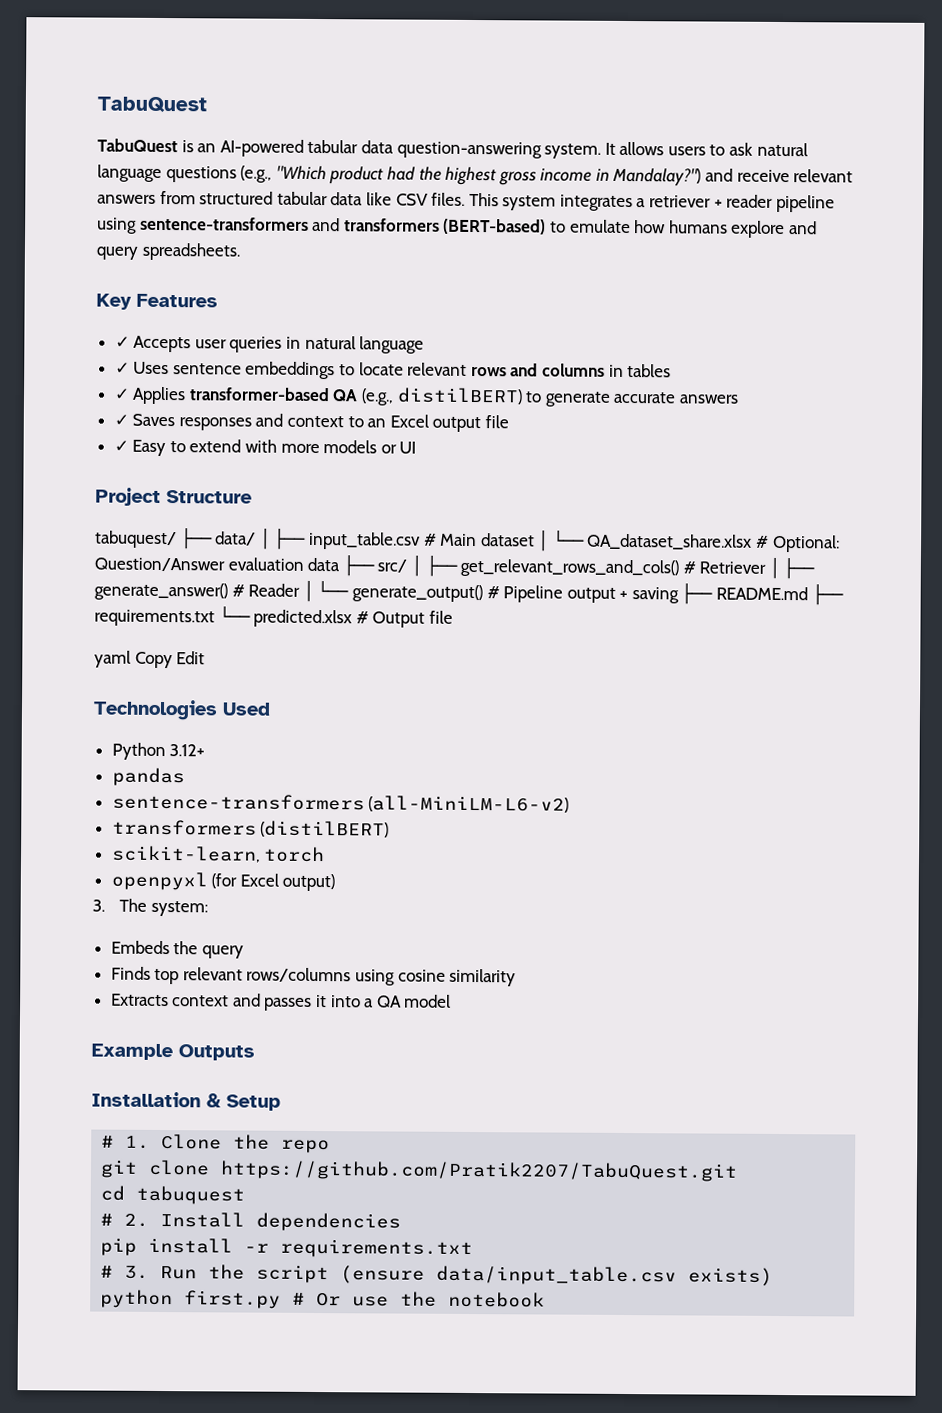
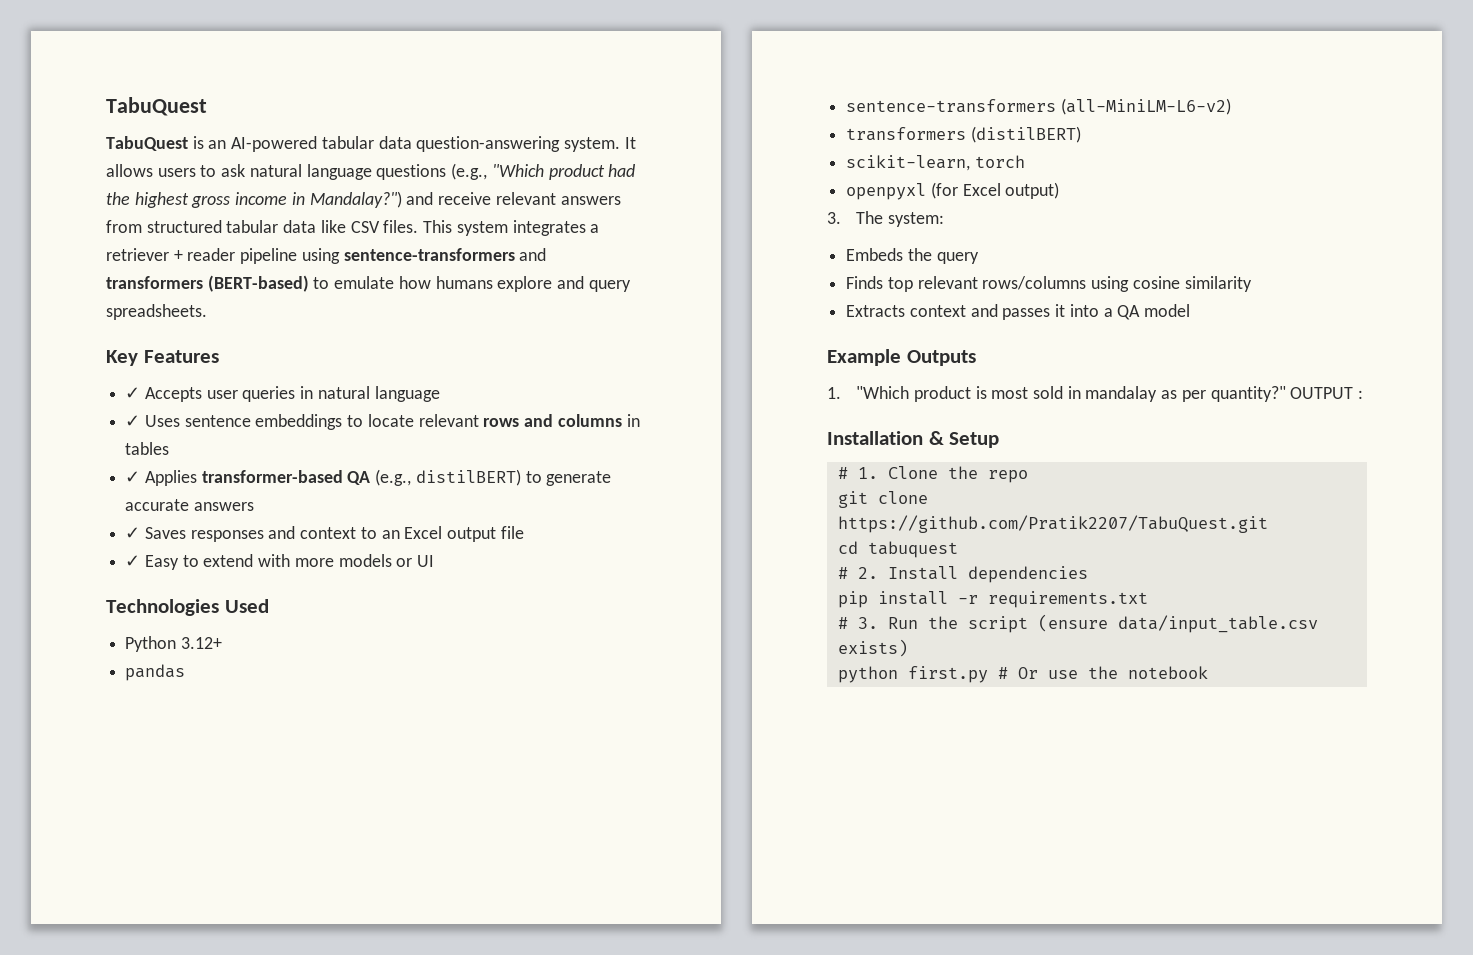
- Project Structure
- tabuquest/ ├── data/ │ ├── input_table.csv # Main dataset │ └── QA_dataset_share.xlsx # Optional: Question/Answer evaluation data ├── src/ │ ├── get_relevant_rows_and_cols() # Retriever │ ├── generate_answer() # Reader │ └── generate_output() # Pipeline output + saving ├── README.md ├── requirements.txt └── predicted.xlsx # Output file
- yaml Copy Edit
+ 1. "Which product is most sold in mandalay as per quantity?" OUTPUT :

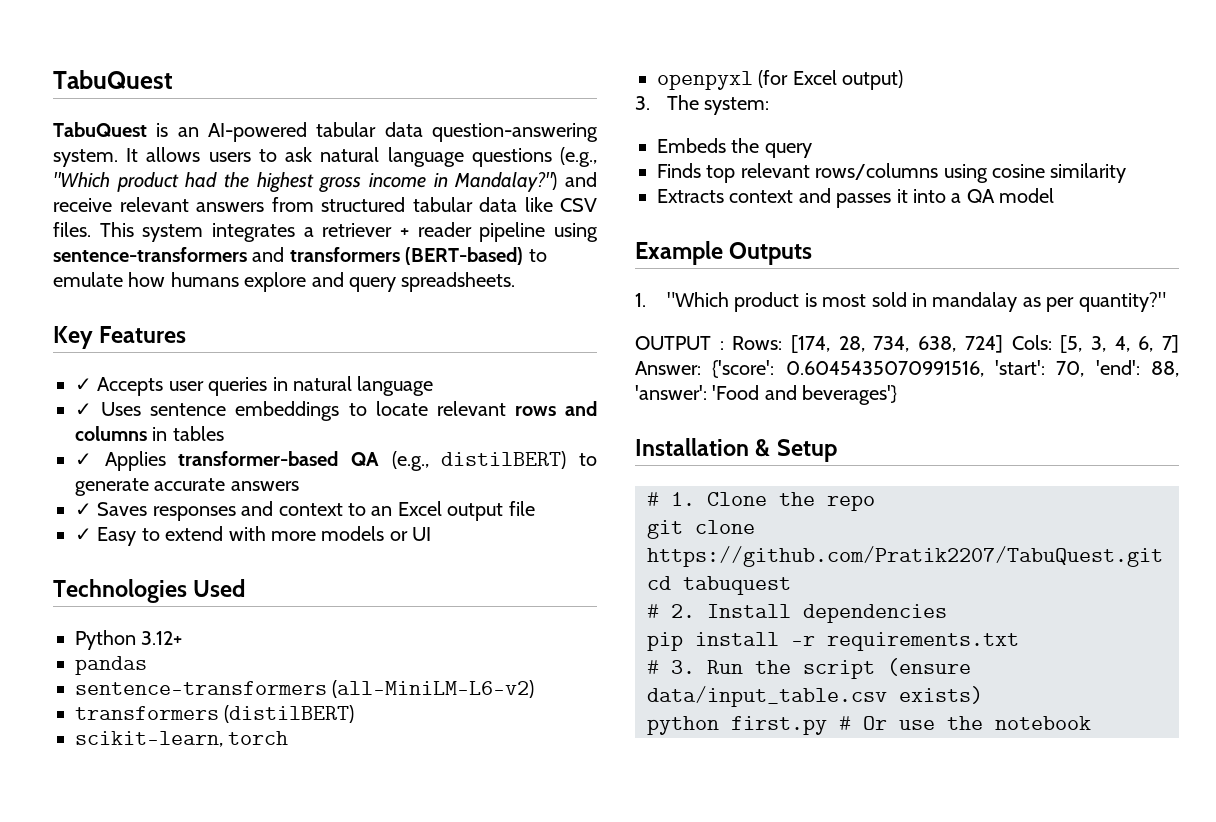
- 1. "Which product is most sold in mandalay as per quantity?" OUTPUT :
+ 1. "Which product is most sold in mandalay as per quantity?"
+ OUTPUT : Rows: [174, 28, 734, 638, 724] Cols: [5, 3, 4, 6, 7] Answer: {'score': 0.6045435070991516, 'start': 70, 'end': 88, 'answer': 'Food and beverages'}

